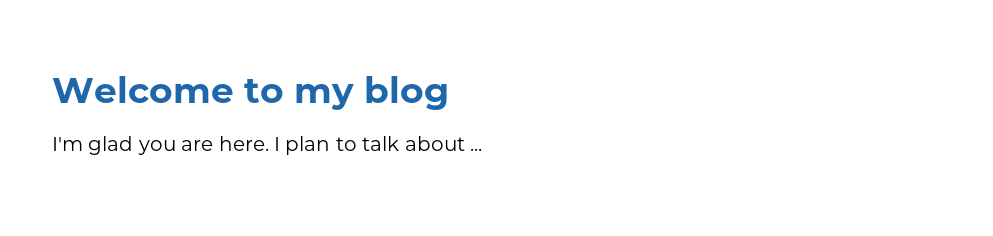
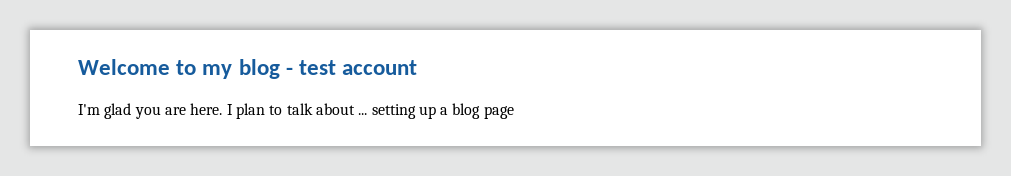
- Welcome to my blog
+ Welcome to my blog - test account
- I plan to talk about ...
+ I plan to talk about ... setting up a blog page

